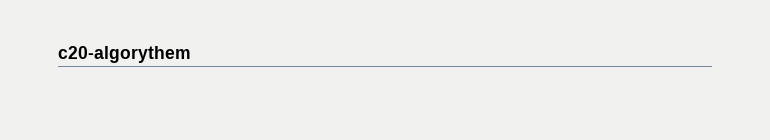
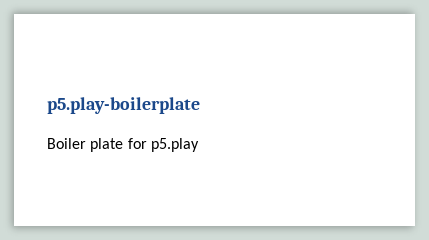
- c20-algorythem
+ p5.play-boilerplate
+ Boiler plate for p5.play

